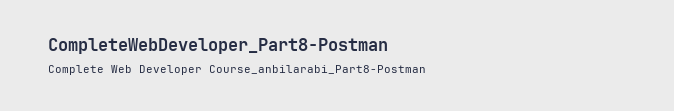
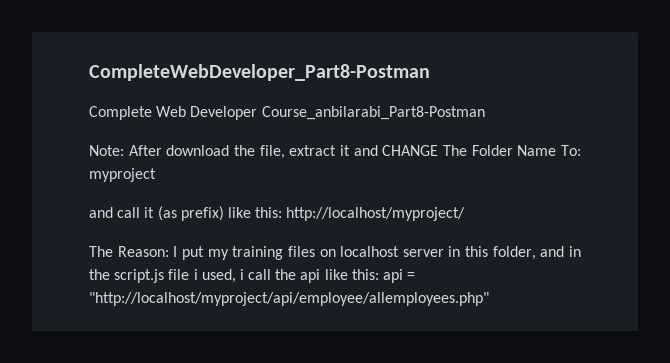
+ Note: After download the file, extract it and CHANGE The Folder Name To: myproject
+ and call it (as prefix) like this: http://localhost/myproject/
+ The Reason: I put my training files on localhost server in this folder, and in the script.js file i used, i call the api like this: api = "http://localhost/myproject/api/employee/allemployees.php"

